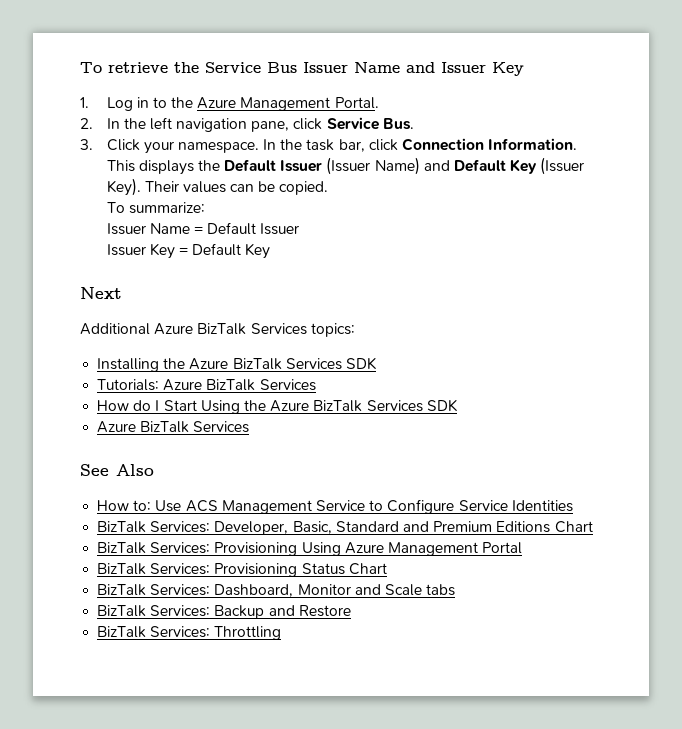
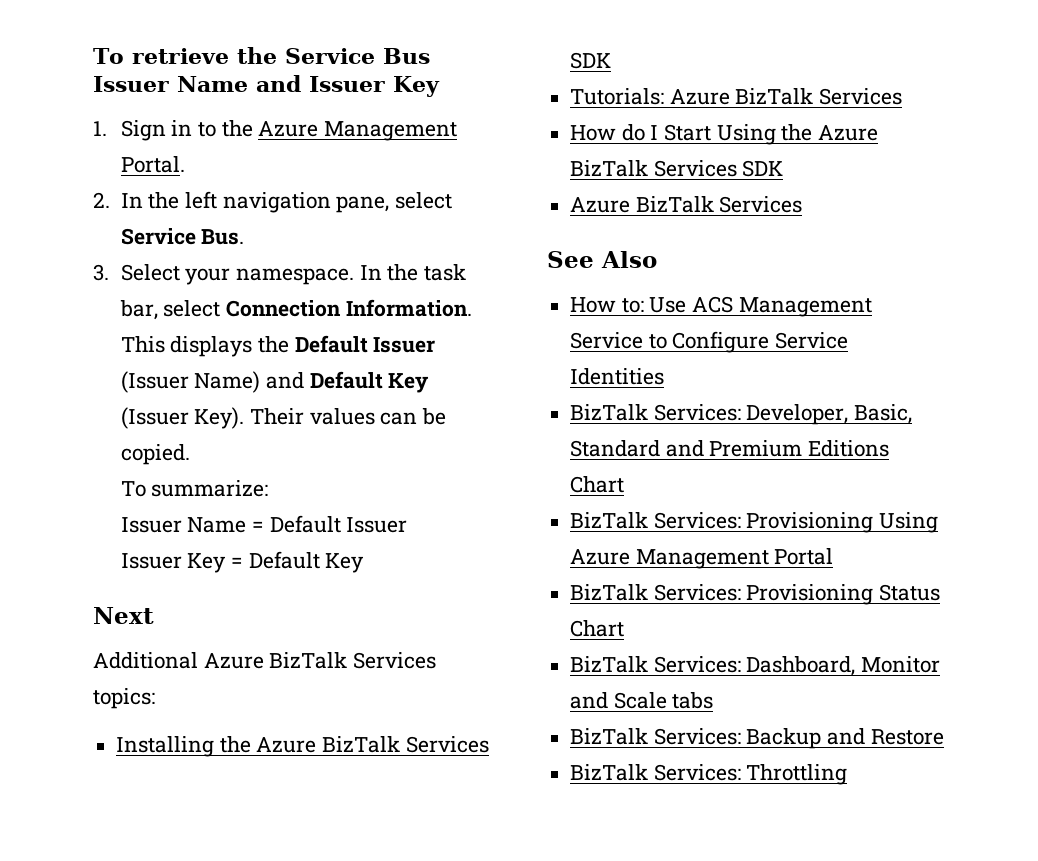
- 1. Log in to the Azure Management Portal.
+ 1. Sign in to the Azure Management Portal.
- 2. In the left navigation pane, click Service Bus.
+ 2. In the left navigation pane, select Service Bus.
- 3. Click your namespace.
+ 3. Select your namespace.
- In the task bar, click Connection Information.
+ In the task bar, select Connection Information.

